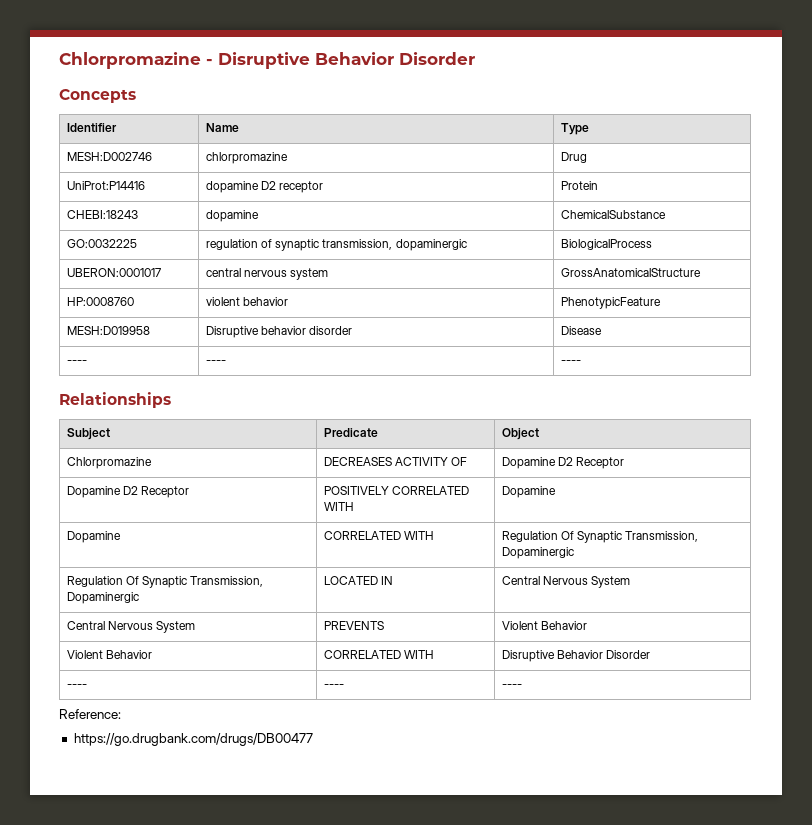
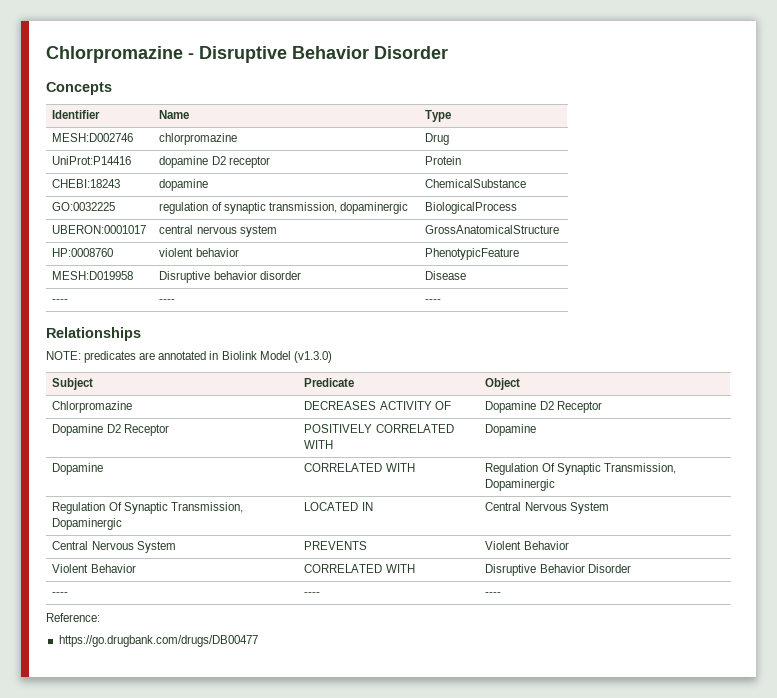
+ NOTE: predicates are annotated in Biolink Model (v1.3.0)

